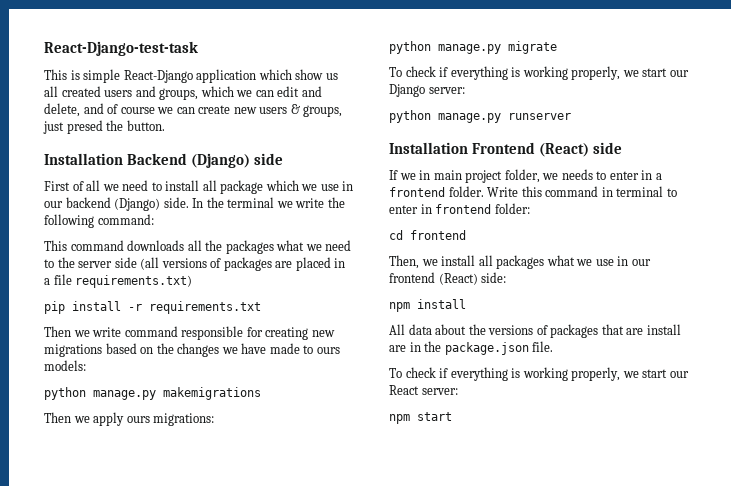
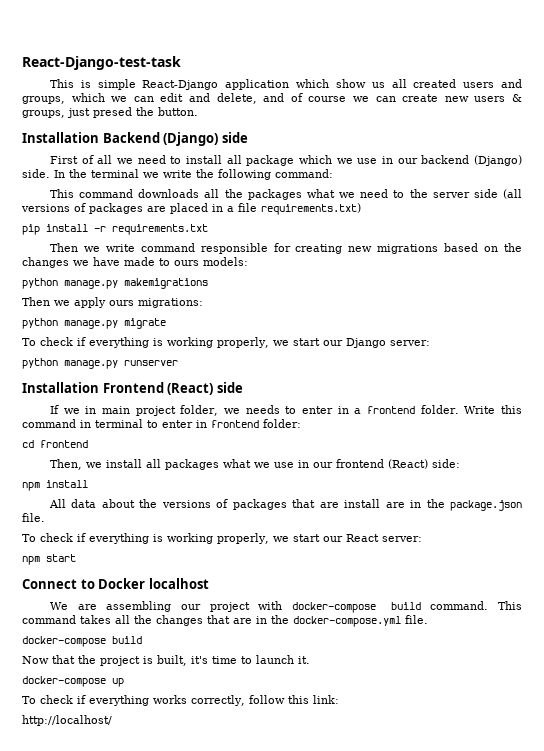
+ Connect to Docker localhost
+ We are assembling our project with docker-compose build command. This command takes all the changes that are in the docker-compose.yml file.
+ docker-compose build
+ Now that the project is built, it's time to launch it.
+ docker-compose up
+ To check if everything works correctly, follow this link:
+ http://localhost/

